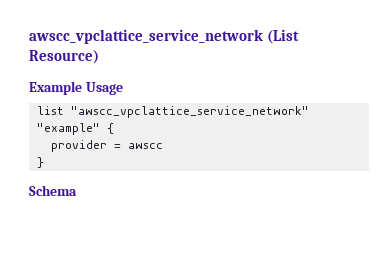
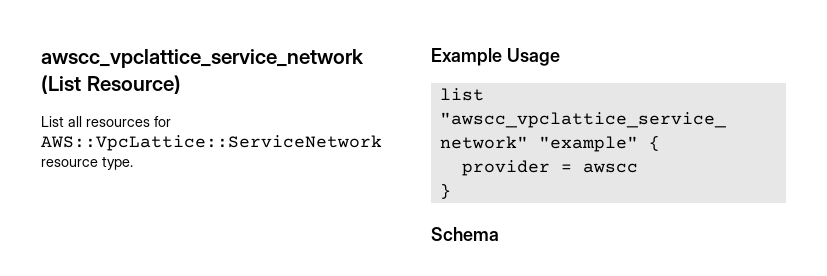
+ List all resources for AWS::VpcLattice::ServiceNetwork resource type.

